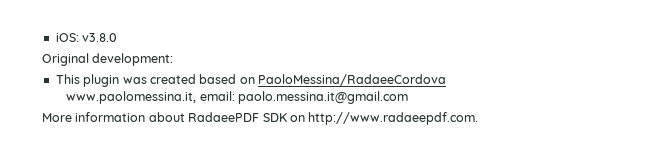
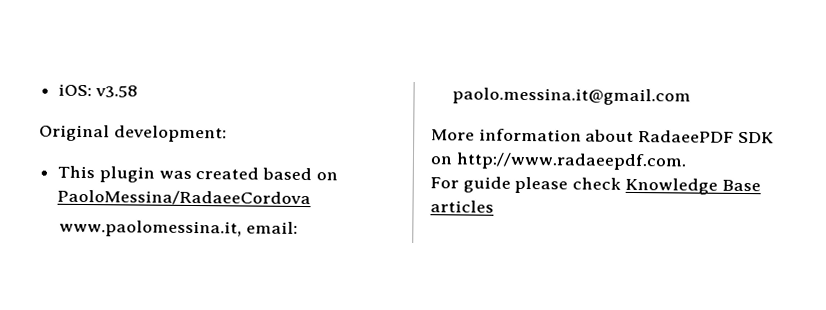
- iOS: v3.8.0
+ iOS: v3.58
+ For guide please check Knowledge Base articles

